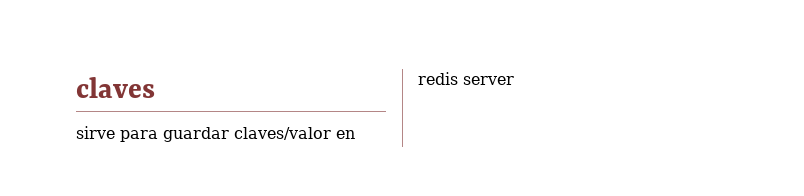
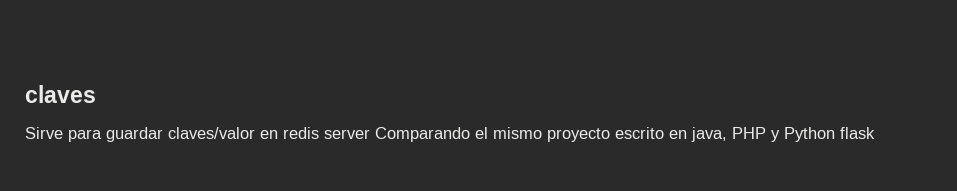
- sirve para guardar claves/valor en redis server
+ Sirve para guardar claves/valor en redis server Comparando el mismo proyecto escrito en java, PHP y Python flask

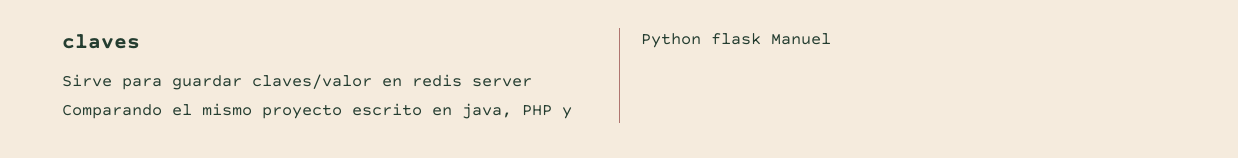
- Sirve para guardar claves/valor en redis server Comparando el mismo proyecto escrito en java, PHP y Python flask
+ Sirve para guardar claves/valor en redis server
+ Comparando el mismo proyecto escrito en java, PHP y Python flask Manuel

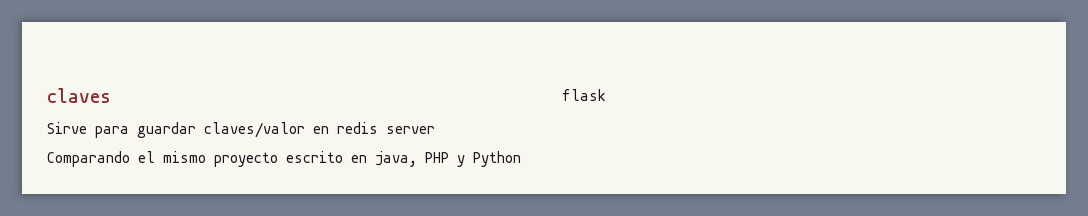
- Comparando el mismo proyecto escrito en java, PHP y Python flask Manuel
+ Comparando el mismo proyecto escrito en java, PHP y Python flask

